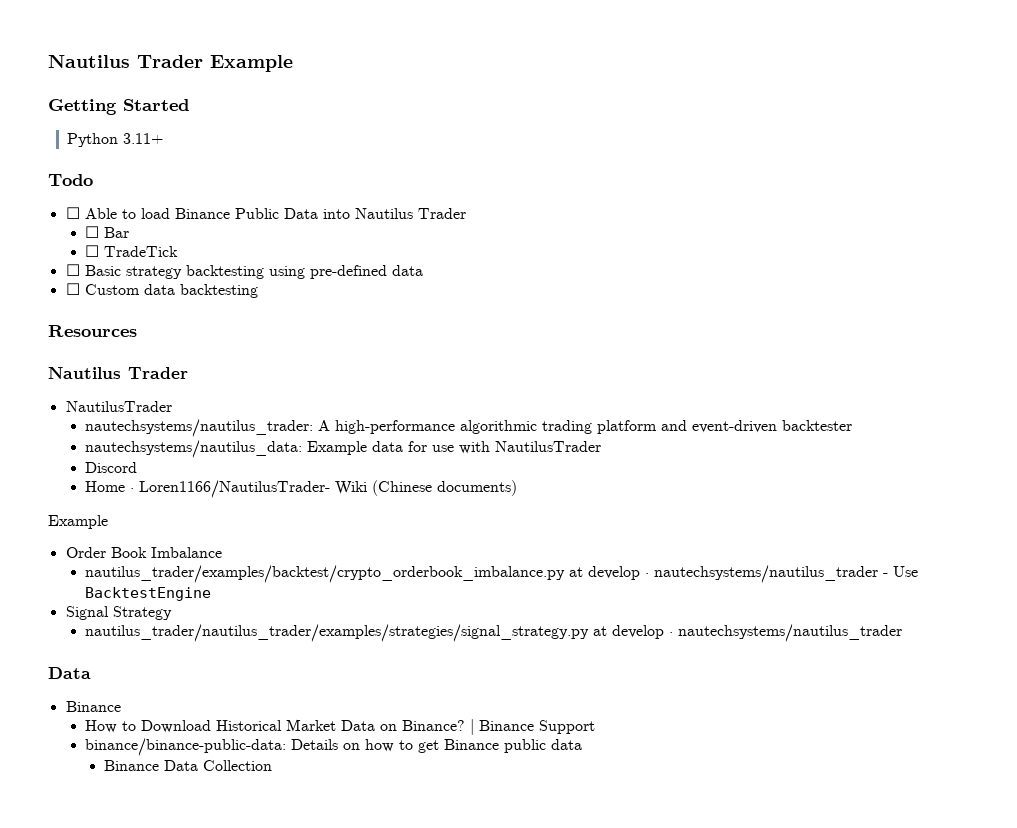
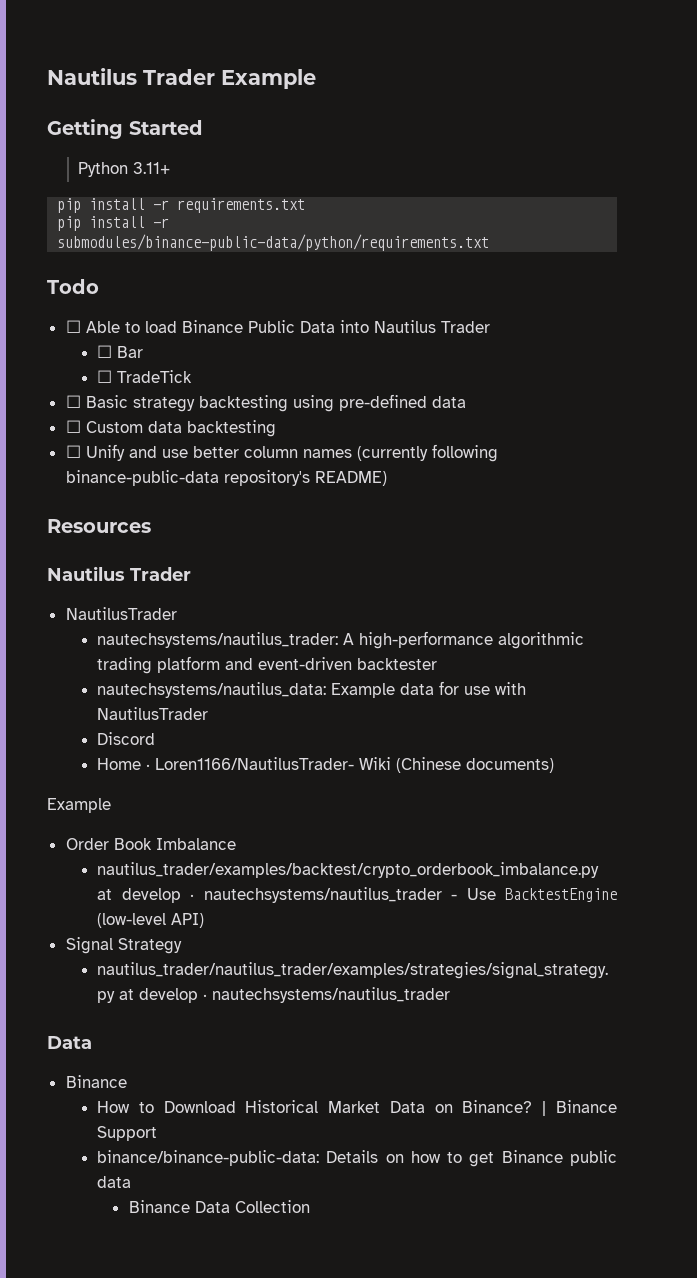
+ pip install -r requirements.txt
+ pip install -r submodules/binance-public-data/python/requirements.txt
+ ☐ Unify and use better column names (currently following binance-public-data repository's README)
- nautilus_trader/examples/backtest/crypto_orderbook_imbalance.py at develop · nautechsystems/nautilus_trader - Use BacktestEngine
+ nautilus_trader/examples/backtest/crypto_orderbook_imbalance.py at develop · nautechsystems/nautilus_trader - Use BacktestEngine (low-level API)

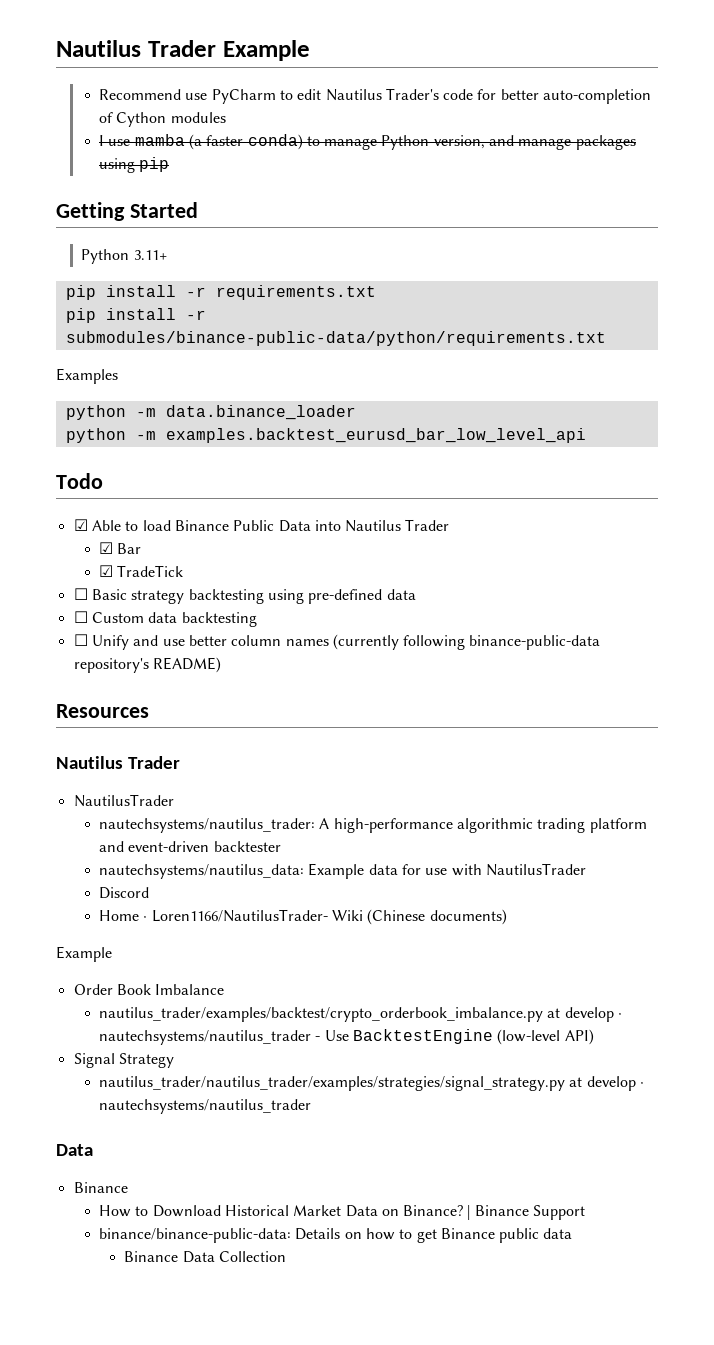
+ Recommend use PyCharm to edit Nautilus Trader's code for better auto-completion of Cython modules
+ I use mamba (a faster conda) to manage Python version, and manage packages using pip
+ Examples
+ python -m data.binance_loader
+ python -m examples.backtest_eurusd_bar_low_level_api
- ☐ Able to load Binance Public Data into Nautilus Trader
+ ☑ Able to load Binance Public Data into Nautilus Trader
- ☐ Bar
+ ☑ Bar
- ☐ TradeTick
+ ☑ TradeTick

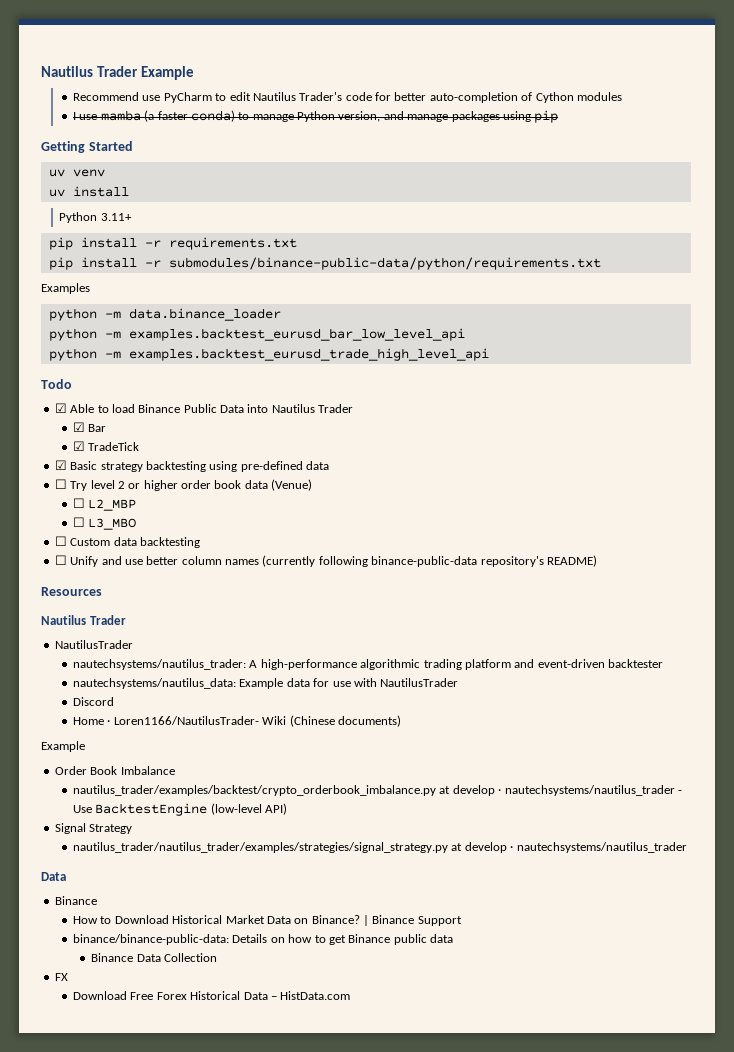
+ uv venv
+ uv install
+ python -m examples.backtest_eurusd_trade_high_level_api
- ☐ Basic strategy backtesting using pre-defined data
+ ☑ Basic strategy backtesting using pre-defined data
+ ☐ Try level 2 or higher order book data (Venue)
+ ☐ L2_MBP
+ ☐ L3_MBO
+ FX
+ Download Free Forex Historical Data – HistData.com

